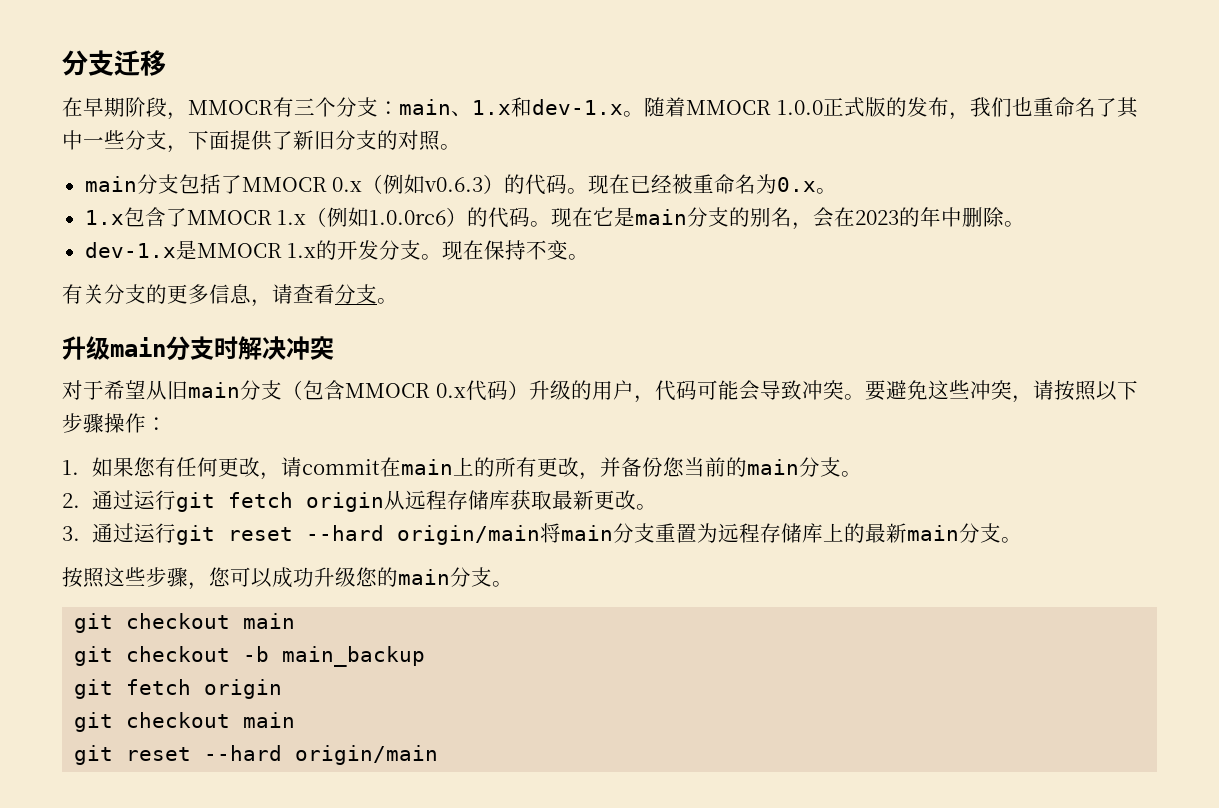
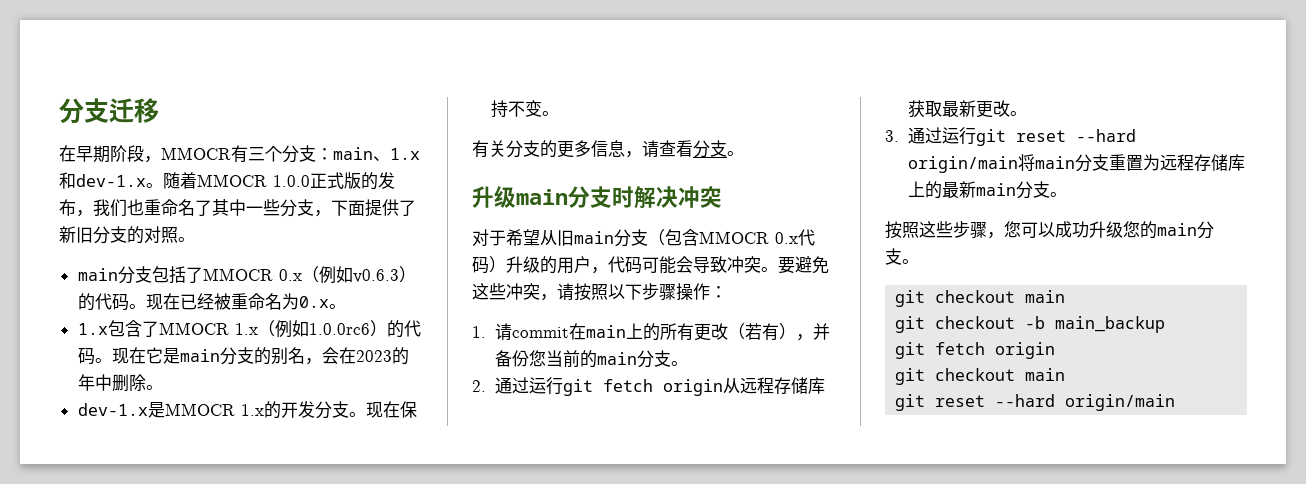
- 1.如果您有任何更改，请commit在main上的所有更改，并备份您当前的main分支。
+ 1.请commit在main上的所有更改（若有），并备份您当前的main分支。

